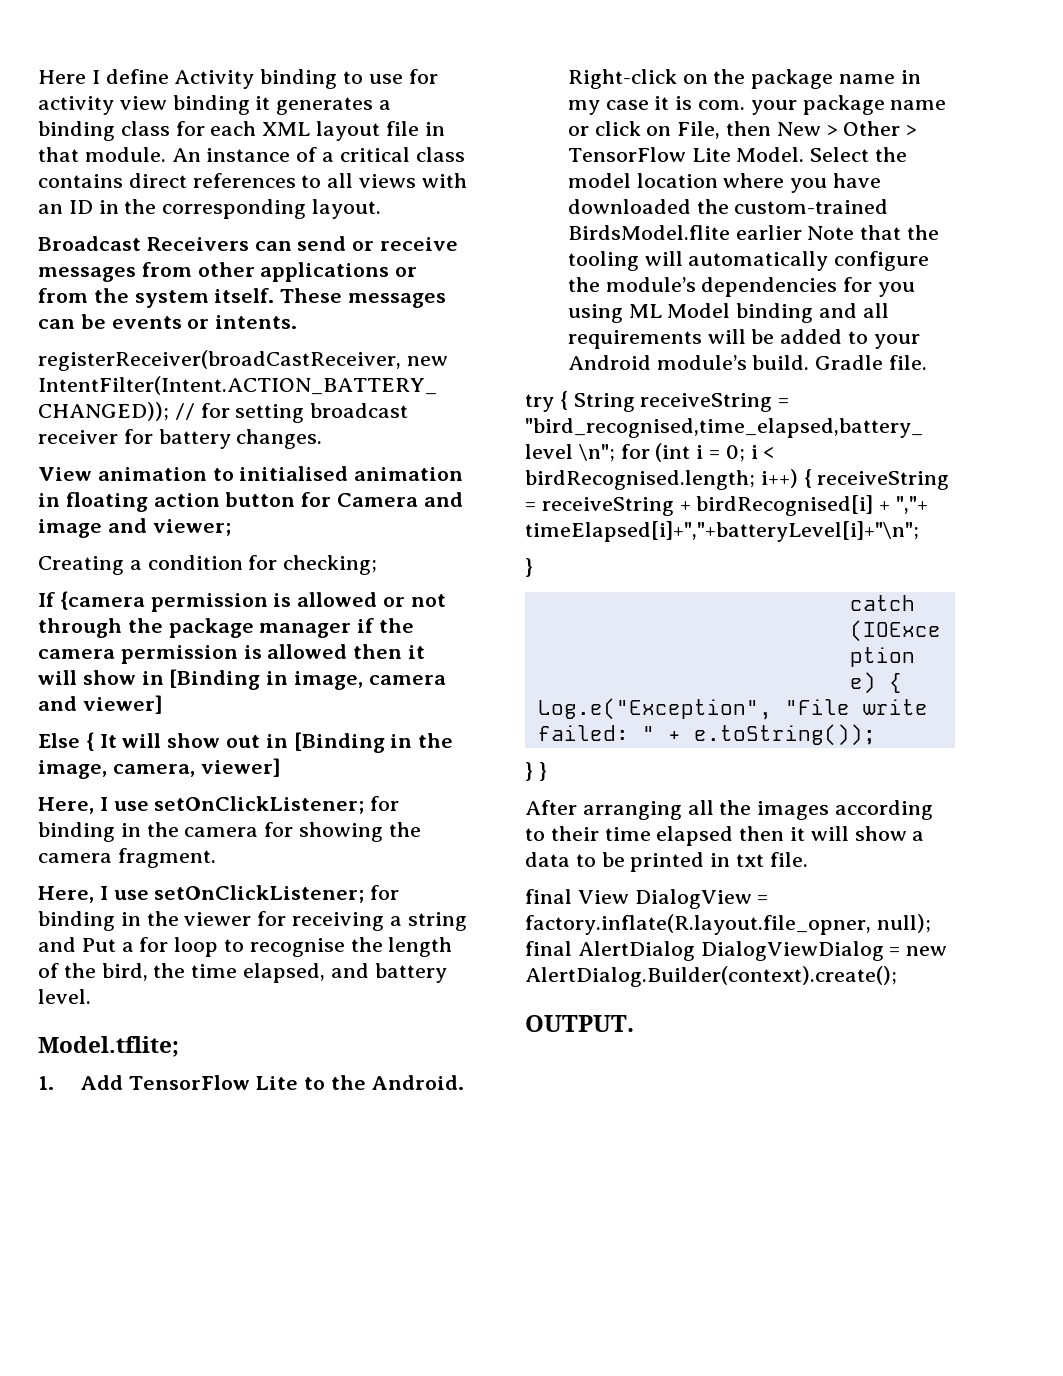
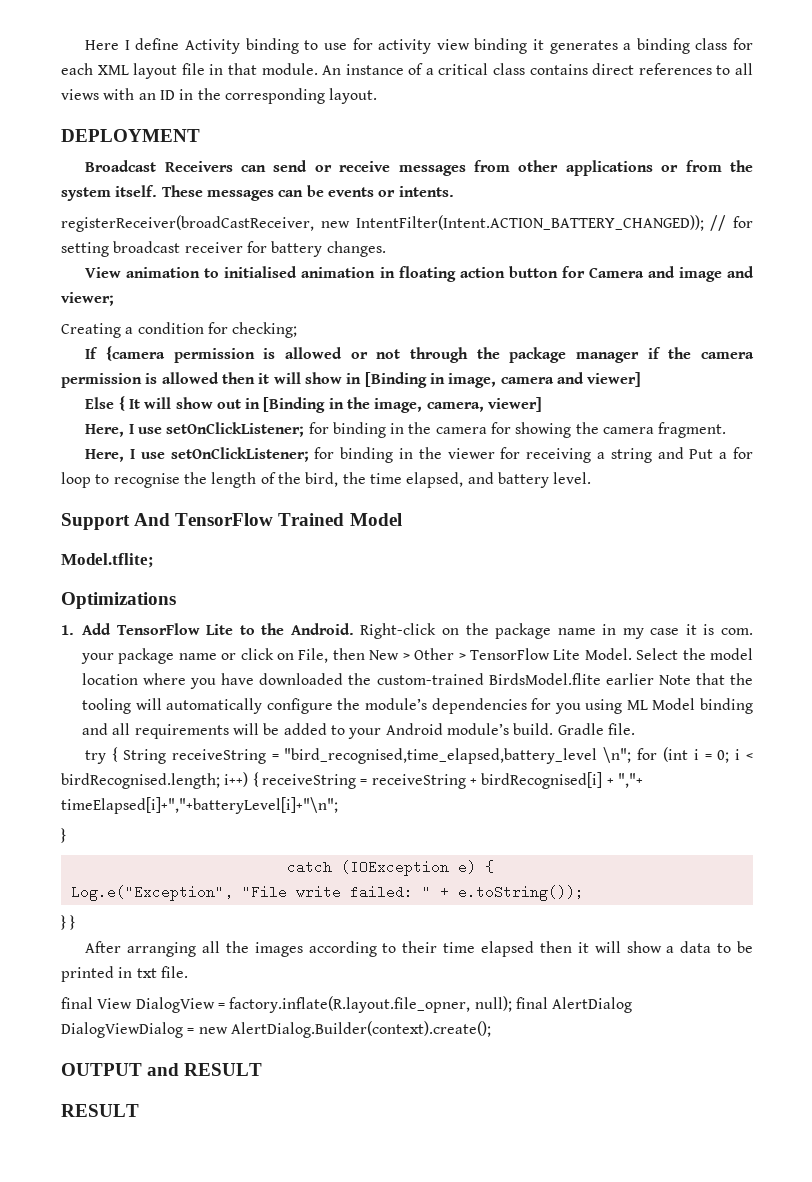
+ DEPLOYMENT
+ Support And TensorFlow Trained Model
+ Optimizations
- OUTPUT.
+ OUTPUT and RESULT
+ RESULT

